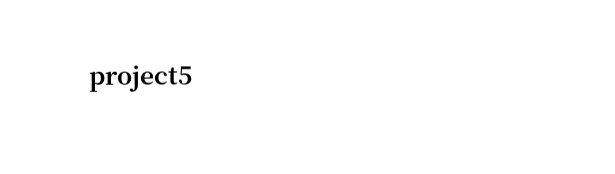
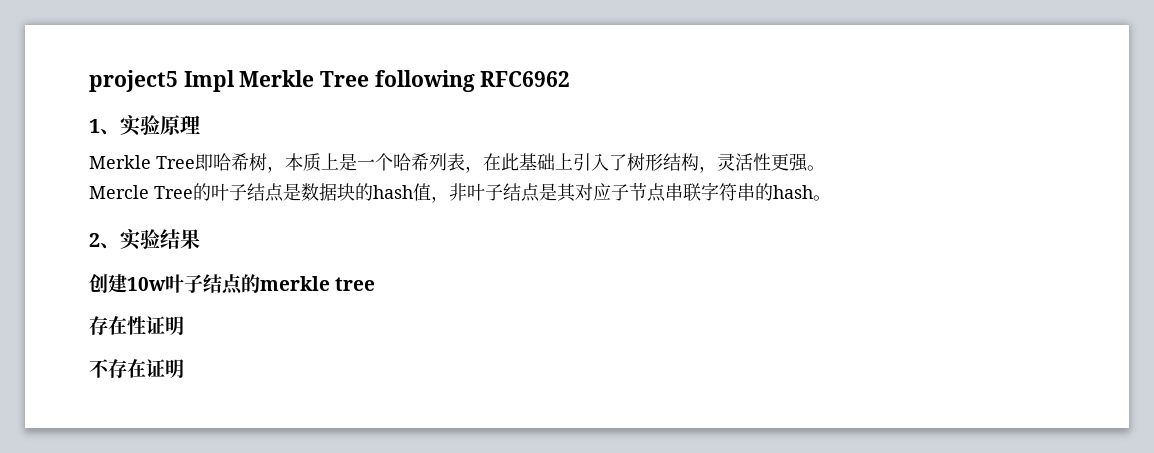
- project5
+ project5 Impl Merkle Tree following RFC6962
+ 1、实验原理
+ Merkle Tree即哈希树，本质上是一个哈希列表，在此基础上引入了树形结构，灵活性更强。
+ Mercle Tree的叶子结点是数据块的hash值，非叶子结点是其对应子节点串联字符串的hash。
+ 2、实验结果
+ 创建10w叶子结点的merkle tree
+ 存在性证明
+ 不存在证明

